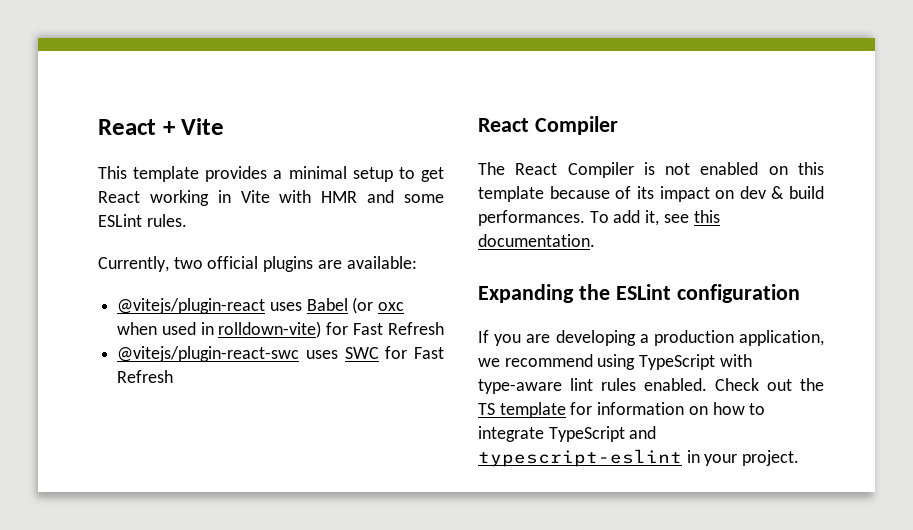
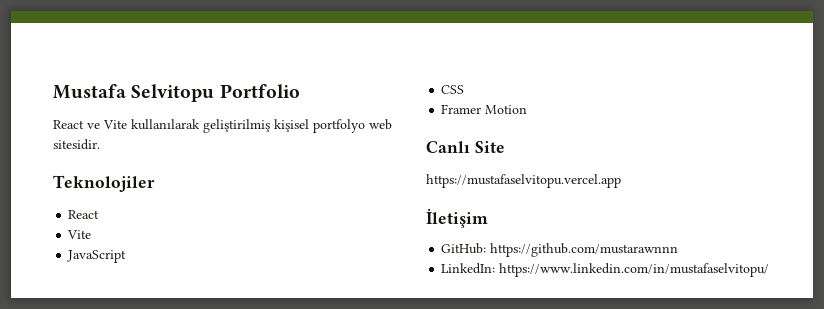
- React + Vite
- This template provides a minimal setup to get React working in Vite with HMR and some ESLint rules.
- Currently, two official plugins are available:
- @vitejs/plugin-react uses Babel (or oxc when used in rolldown-vite) for Fast Refresh
- @vitejs/plugin-react-swc uses SWC for Fast Refresh
- React Compiler
- The React Compiler is not enabled on this template because of its impact on dev & build performances. To add it, see this documentation.
- Expanding the ESLint configuration
- If you are developing a production application, we recommend using TypeScript with type-aware lint rules enabled. Check out the TS template for information on how to integrate TypeScript and typescript-eslint in your project.
+ Mustafa Selvitopu Portfolio
+ React ve Vite kullanılarak geliştirilmiş kişisel portfolyo web sitesidir.
+ Teknolojiler
+ React
+ Vite
+ JavaScript
+ CSS
+ Framer Motion
+ Canlı Site
+ https://mustafaselvitopu.vercel.app
+ İletişim
+ GitHub: https://github.com/mustarawnnn
+ LinkedIn: https://www.linkedin.com/in/mustafaselvitopu/

